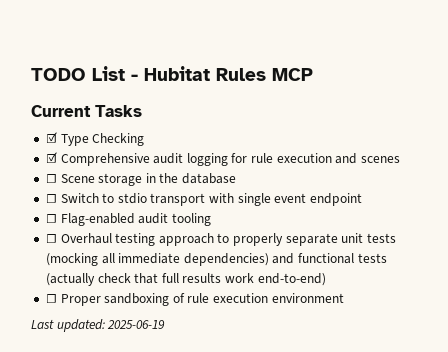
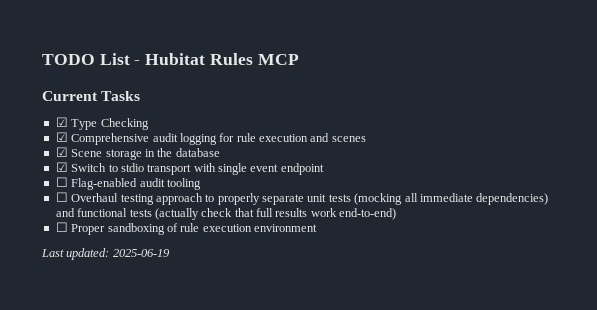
- ☐ Scene storage in the database
+ ☑ Scene storage in the database
- ☐ Switch to stdio transport with single event endpoint
+ ☑ Switch to stdio transport with single event endpoint

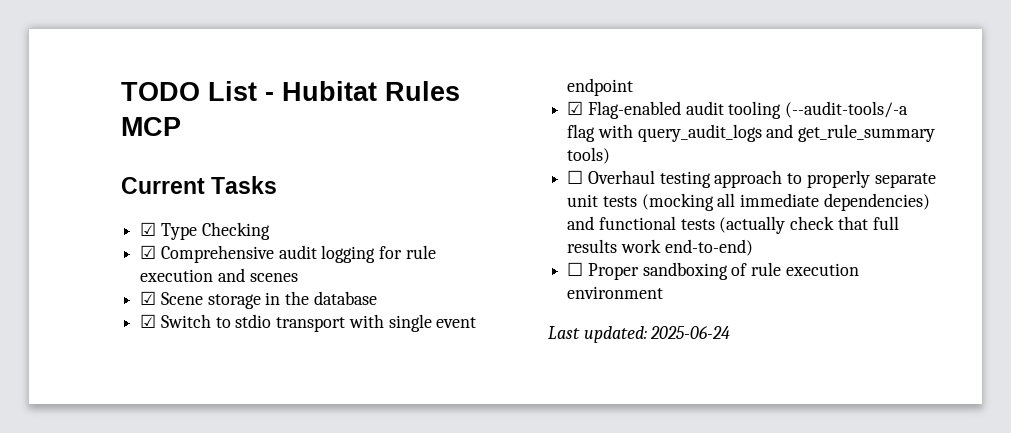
- ☐ Flag-enabled audit tooling
+ ☑ Flag-enabled audit tooling (--audit-tools/-a flag with query_audit_logs and get_rule_summary tools)
- Last updated: 2025-06-19
+ Last updated: 2025-06-24

